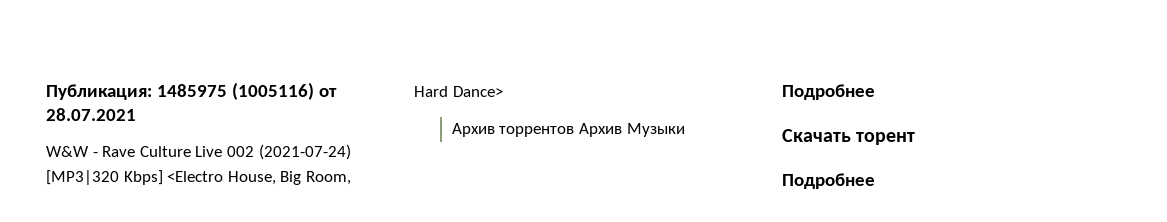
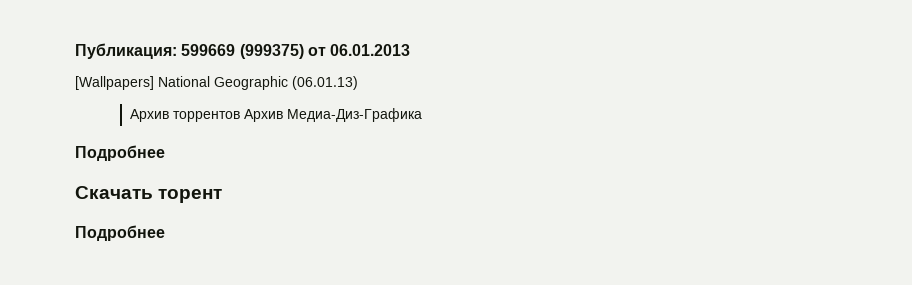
- Публикация: 1485975 (1005116) от 28.07.2021
- W&W - Rave Culture Live 002 (2021-07-24) [MP3|320 Kbps] <Electro House, Big Room, Hard Dance>
+ Публикация: 599669 (999375) от 06.01.2013
+ [Wallpapers] National Geographic (06.01.13)
- Архив торрентов Архив Музыки
+ Архив торрентов Архив Медиа-Диз-Графика

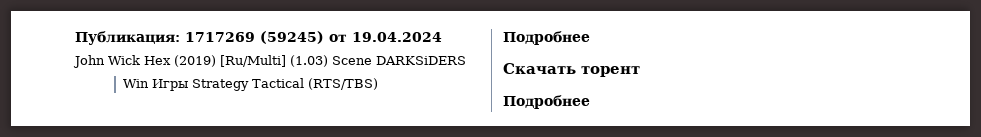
- Публикация: 599669 (999375) от 06.01.2013
- [Wallpapers] National Geographic (06.01.13)
- Архив торрентов Архив Медиа-Диз-Графика
+ Публикация: 1717269 (59245) от 19.04.2024
+ John Wick Hex (2019) [Ru/Multi] (1.03) Scene DARKSiDERS
+ Win Игры Strategy Tactical (RTS/TBS)

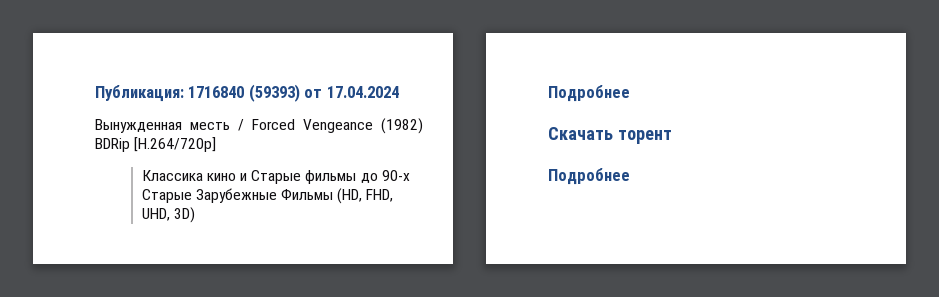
- Публикация: 1717269 (59245) от 19.04.2024
- John Wick Hex (2019) [Ru/Multi] (1.03) Scene DARKSiDERS
- Win Игры Strategy Tactical (RTS/TBS)
+ Публикация: 1716840 (59393) от 17.04.2024
+ Вынужденная месть / Forced Vengeance (1982) BDRip [H.264/720p]
+ Классика кино и Старые фильмы до 90-х Старые Зарубежные Фильмы (HD, FHD, UHD, 3D)

